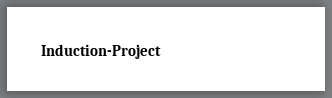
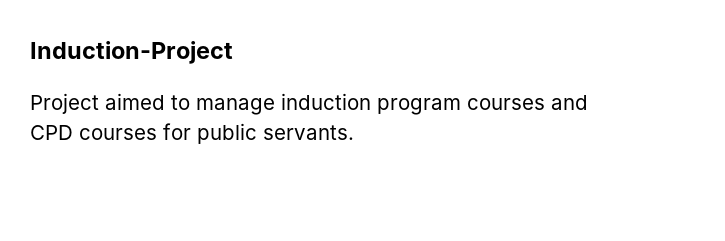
+ Project aimed to manage induction program courses and CPD courses for public servants.

